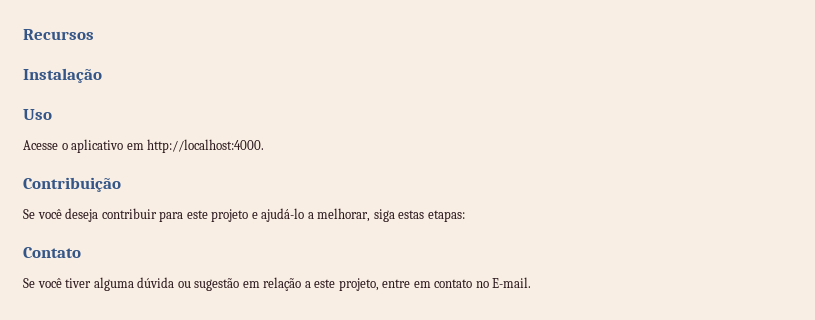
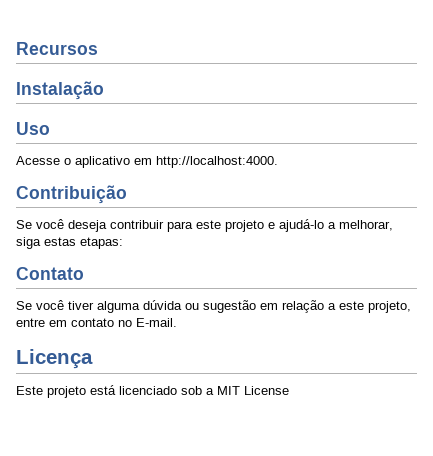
+ Licença
+ Este projeto está licenciado sob a MIT License

